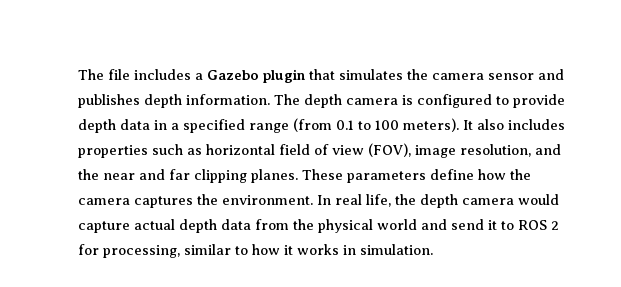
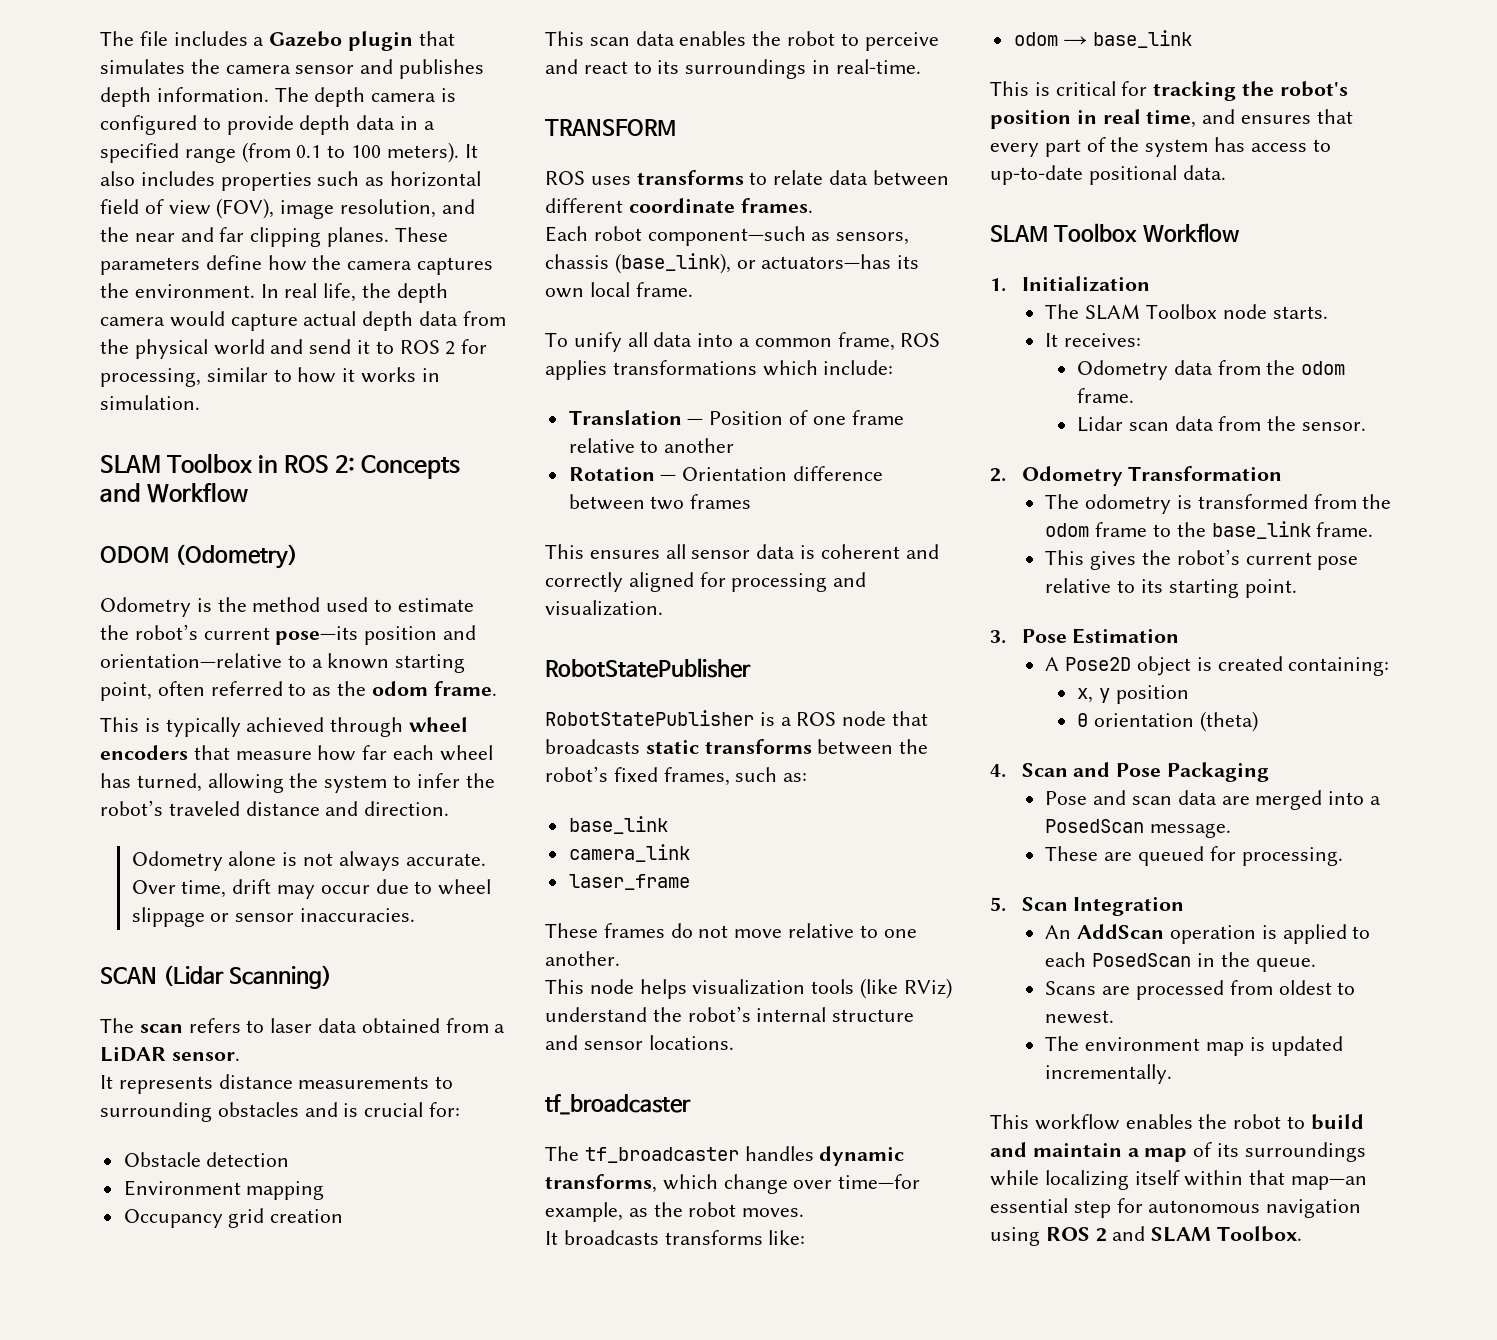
+ SLAM Toolbox in ROS 2: Concepts and Workflow
+ ODOM (Odometry)
+ Odometry is the method used to estimate the robot’s current pose—its position and orientation—relative to a known starting point, often referred to as the odom frame.
+ This is typically achieved through wheel encoders that measure how far each wheel has turned, allowing the system to infer the robot’s traveled distance and direction.
+ Odometry alone is not always accurate. Over time, drift may occur due to wheel slippage or sensor inaccuracies.
+ SCAN (Lidar Scanning)
+ The scan refers to laser data obtained from a LiDAR sensor.
+ It represents distance measurements to surrounding obstacles and is crucial for:
+ Obstacle detection
+ Environment mapping
+ Occupancy grid creation
+ This scan data enables the robot to perceive and react to its surroundings in real-time.
+ TRANSFORM
+ ROS uses transforms to relate data between different coordinate frames.
+ Each robot component—such as sensors, chassis (base_link), or actuators—has its own local frame.
+ To unify all data into a common frame, ROS applies transformations which include:
+ Translation — Position of one frame relative to another
+ Rotation — Orientation difference between two frames
+ This ensures all sensor data is coherent and correctly aligned for processing and visualization.
+ RobotStatePublisher
+ RobotStatePublisher is a ROS node that broadcasts static transforms between the robot’s fixed frames, such as:
+ base_link
+ camera_link
+ laser_frame
+ These frames do not move relative to one another.
+ This node helps visualization tools (like RViz) understand the robot’s internal structure and sensor locations.
+ tf_broadcaster
+ The tf_broadcaster handles dynamic transforms, which change over time—for example, as the robot moves.
+ It broadcasts transforms like:
+ odom → base_link
+ This is critical for tracking the robot's position in real time, and ensures that every part of the system has access to up-to-date positional data.
+ SLAM Toolbox Workflow
+ 1. Initialization
+ The SLAM Toolbox node starts.
+ It receives:
+ Odometry data from the odom frame.
+ Lidar scan data from the sensor.
+ 2. Odometry Transformation
+ The odometry is transformed from the odom frame to the base_link frame.
+ This gives the robot’s current pose relative to its starting point.
+ 3. Pose Estimation
+ A Pose2D object is created containing:
+ x, y position
+ θ orientation (theta)
+ 4. Scan and Pose Packaging
+ Pose and scan data are merged into a PosedScan message.
+ These are queued for processing.
+ 5. Scan Integration
+ An AddScan operation is applied to each PosedScan in the queue.
+ Scans are processed from oldest to newest.
+ The environment map is updated incrementally.
+ This workflow enables the robot to build and maintain a map of its surroundings while localizing itself within that map—an essential step for autonomous navigation using ROS 2 and SLAM Toolbox.

